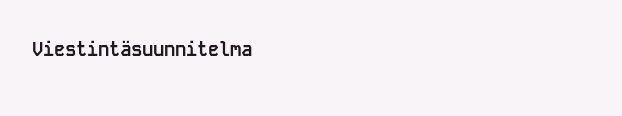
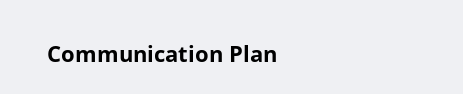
- Viestintäsuunnitelma
+ Communication Plan

